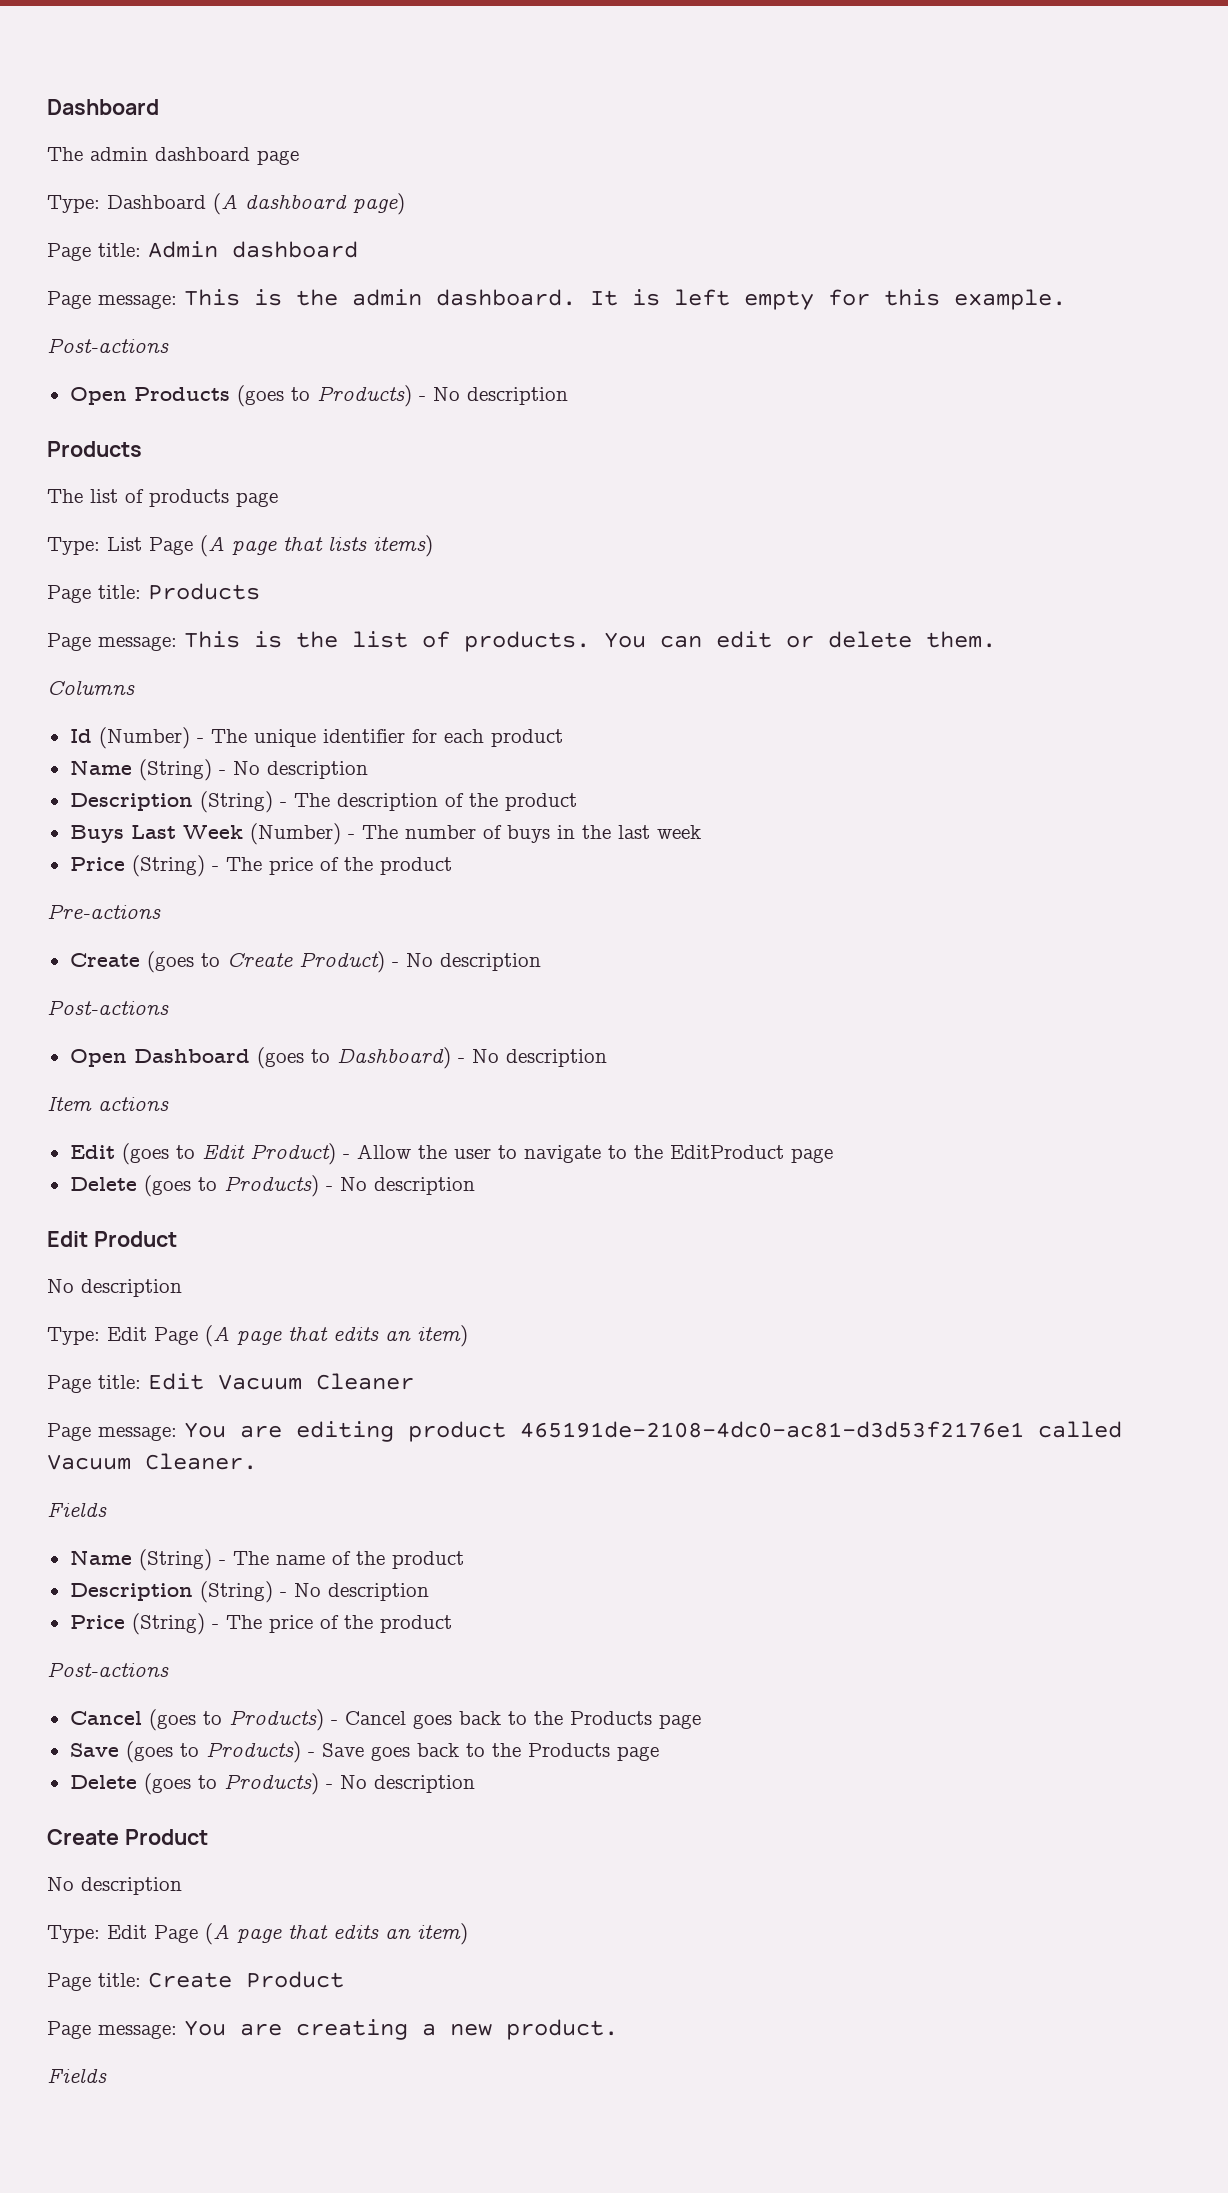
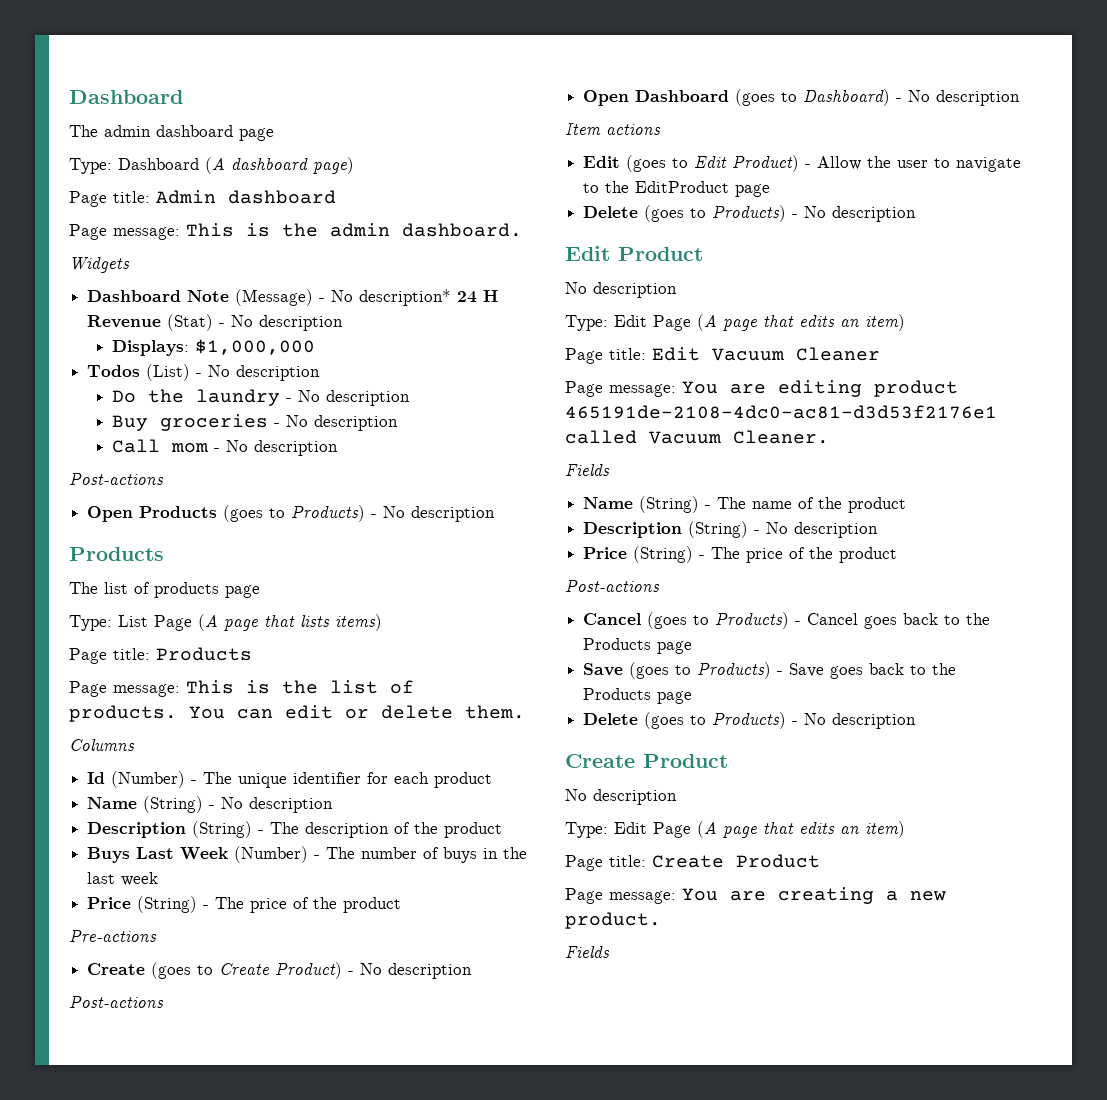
- Page message: This is the admin dashboard. It is left empty for this example.
+ Page message: This is the admin dashboard.
+ Widgets
+ Dashboard Note (Message) - No description* 24 H Revenue (Stat) - No description
+ Displays: $1,000,000
+ Todos (List) - No description
+ Do the laundry - No description
+ Buy groceries - No description
+ Call mom - No description

